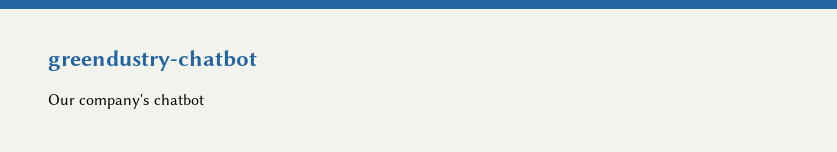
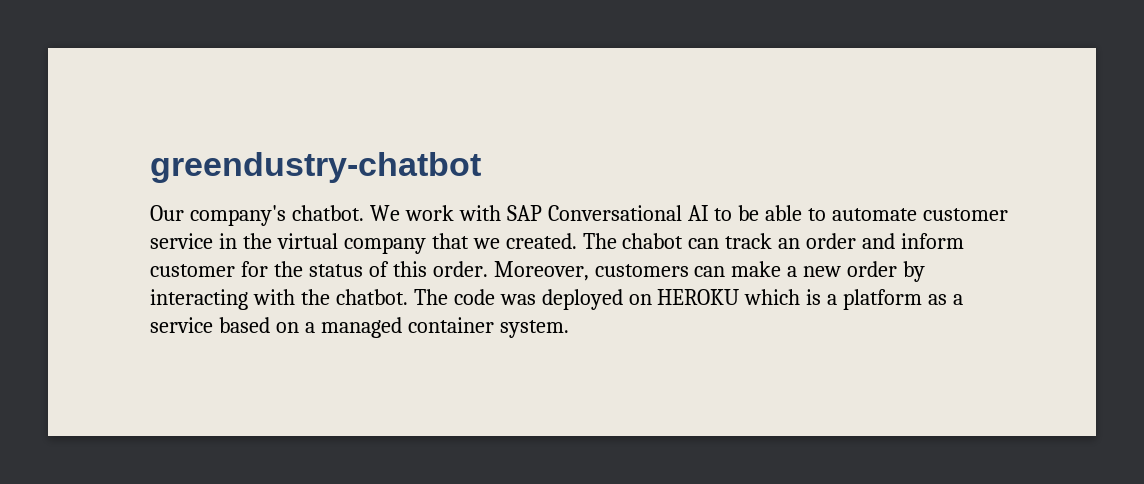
- Our company's chatbot
+ Our company's chatbot. We work with SAP Conversational AI to be able to automate customer service in the virtual company that we created. The chabot can track an order and inform customer for the status of this order. Moreover, customers can make a new order by interacting with the chatbot. The code was deployed on HEROKU which is a platform as a service based on a managed container system.

